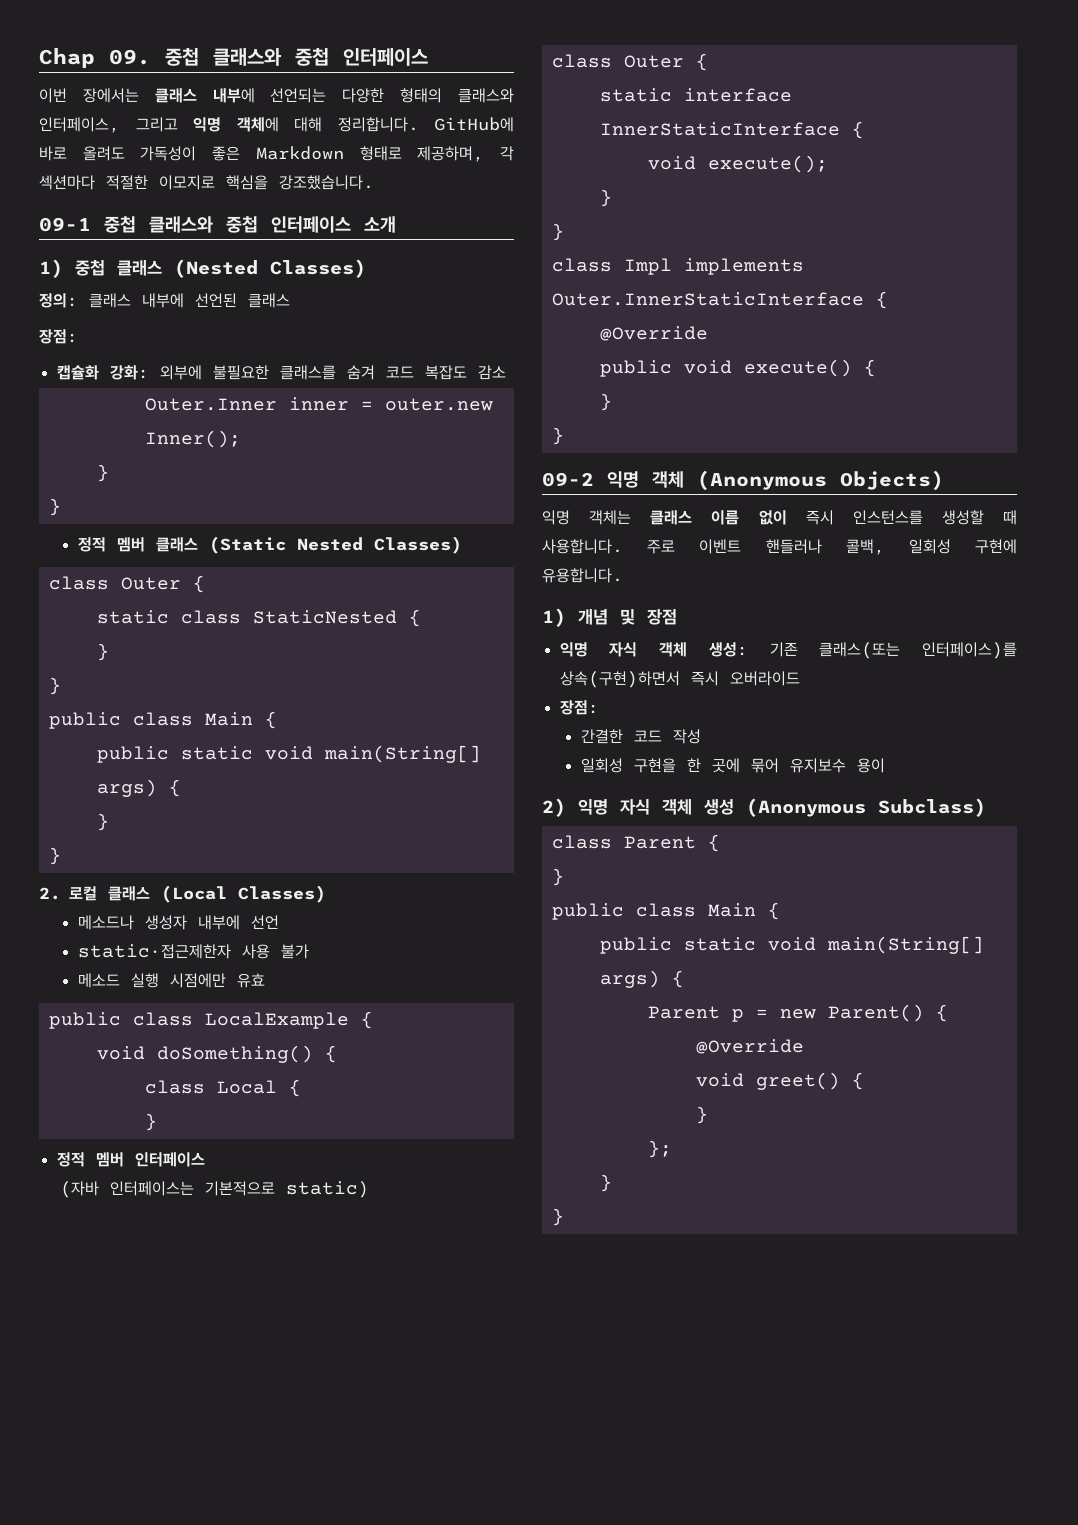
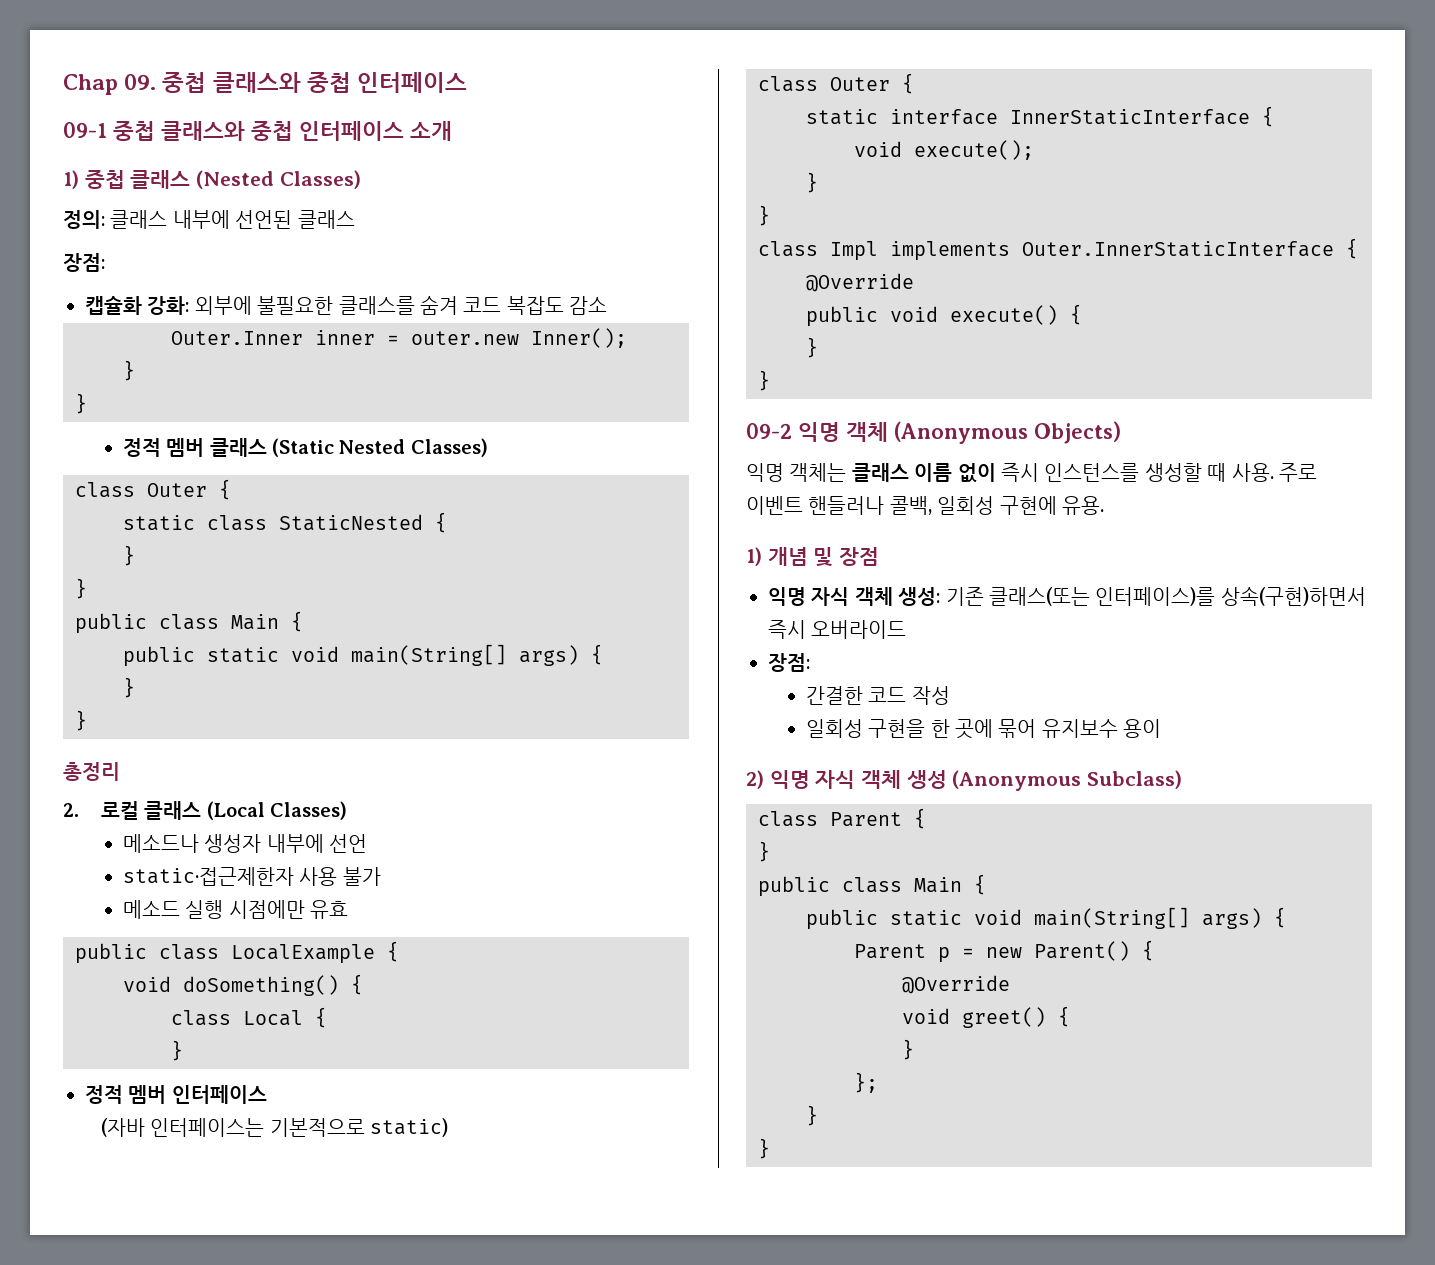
- 이번 장에서는 클래스 내부에 선언되는 다양한 형태의 클래스와 인터페이스, 그리고 익명 객체에 대해 정리합니다. GitHub에 바로 올려도 가독성이 좋은 Markdown 형태로 제공하며, 각 섹션마다 적절한 이모지로 핵심을 강조했습니다.
+ 총정리
- 익명 객체는 클래스 이름 없이 즉시 인스턴스를 생성할 때 사용합니다.
+ 익명 객체는 클래스 이름 없이 즉시 인스턴스를 생성할 때 사용.
- 주로 이벤트 핸들러나 콜백, 일회성 구현에 유용합니다.
+ 주로 이벤트 핸들러나 콜백, 일회성 구현에 유용.

